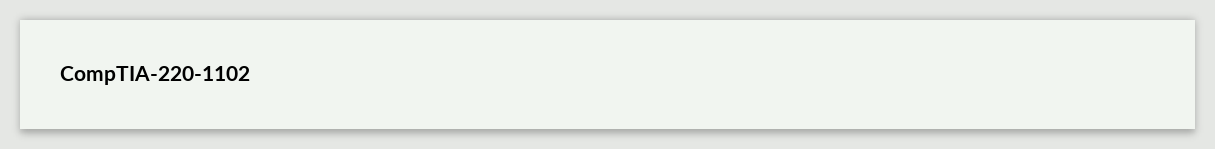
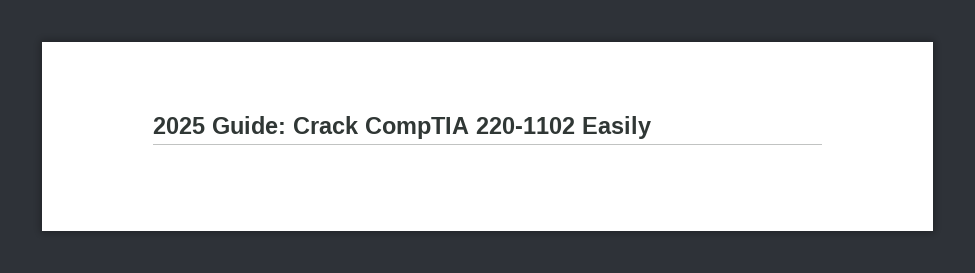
- CompTIA-220-1102
+ 2025 Guide: Crack CompTIA 220-1102 Easily

